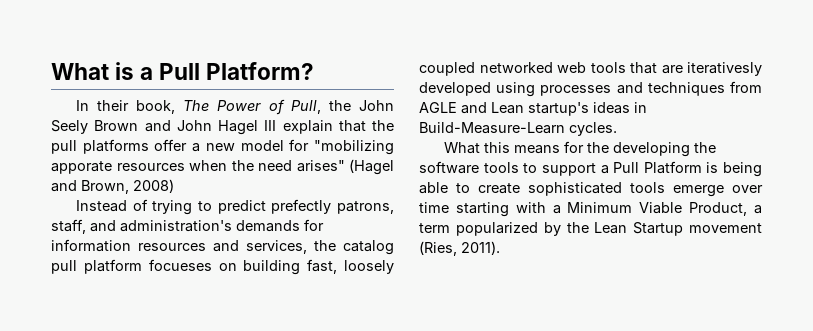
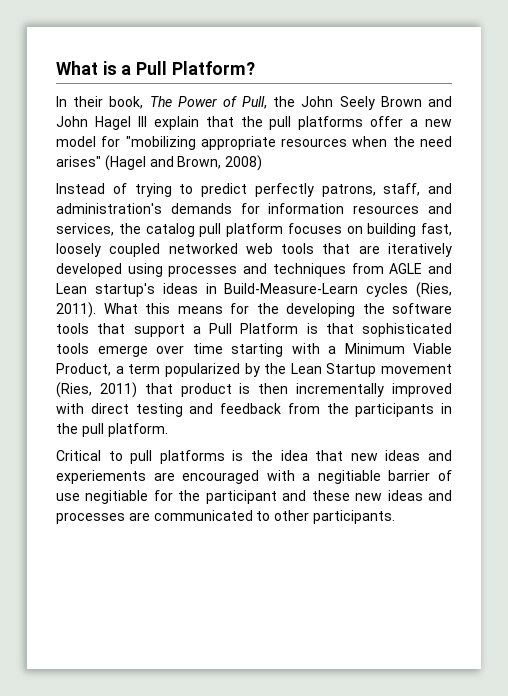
- In their book, The Power of Pull, the John Seely Brown and John Hagel III explain that the pull platforms offer a new model for "mobilizing apporate resources when the need arises" (Hagel and Brown, 2008)
+ In their book, The Power of Pull, the John Seely Brown and John Hagel III explain that the pull platforms offer a new model for "mobilizing appropriate resources when the need arises" (Hagel and Brown, 2008)
- Instead of trying to predict prefectly patrons, staff, and administration's demands for information resources and services, the catalog pull platform focueses on building fast, loosely coupled networked web tools that are iterativesly developed using processes and techniques from AGLE and Lean startup's ideas in Build-Measure-Learn cycles.
- What this means for the developing the software tools to support a Pull Platform is being able to create sophisticated tools emerge over time starting with a Minimum Viable Product, a term popularized by the Lean Startup movement (Ries, 2011).
+ Instead of trying to predict perfectly patrons, staff, and administration's demands for information resources and services, the catalog pull platform focuses on building fast, loosely coupled networked web tools that are iteratively developed using processes and techniques from AGLE and Lean startup's ideas in Build-Measure-Learn cycles (Ries, 2011). What this means for the developing the software tools that support a Pull Platform is that sophisticated tools emerge over time starting with a Minimum Viable Product, a term popularized by the Lean Startup movement (Ries, 2011) that product is then incrementally improved with direct testing and feedback from the participants in the pull platform.
+ Critical to pull platforms is the idea that new ideas and experiements are encouraged with a negitiable barrier of use negitiable for the participant and these new ideas and processes are communicated to other participants.

